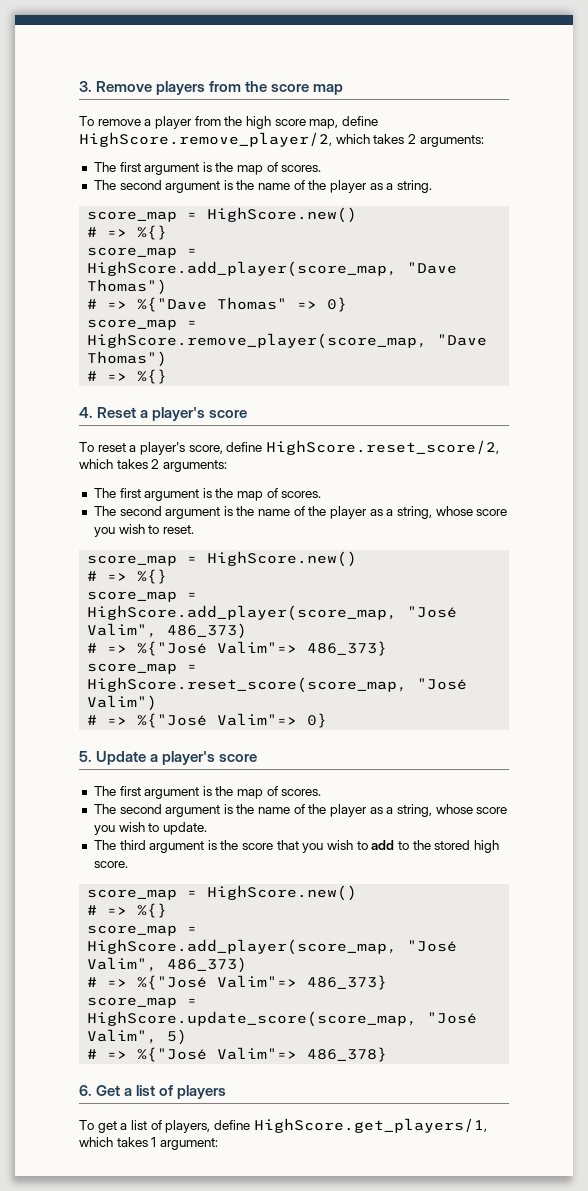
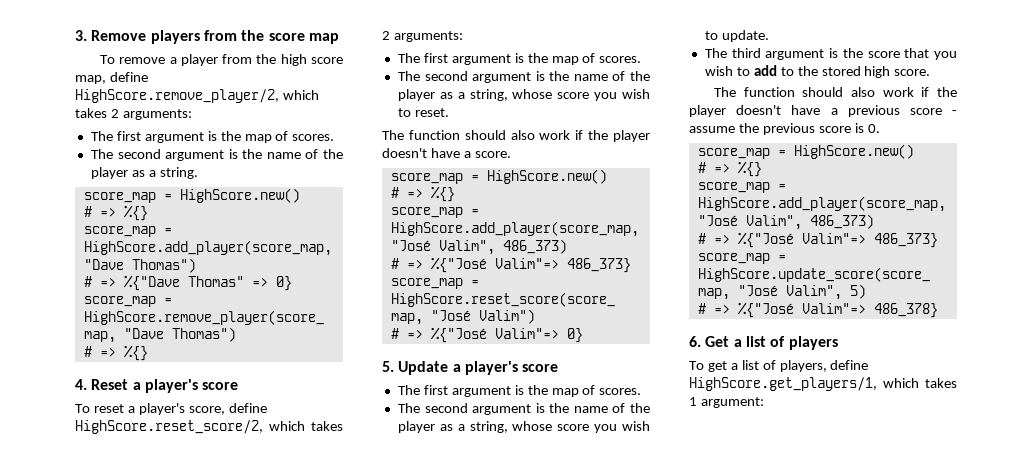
+ The function should also work if the player doesn't have a score.
+ The function should also work if the player doesn't have a previous score - assume the previous score is 0.

